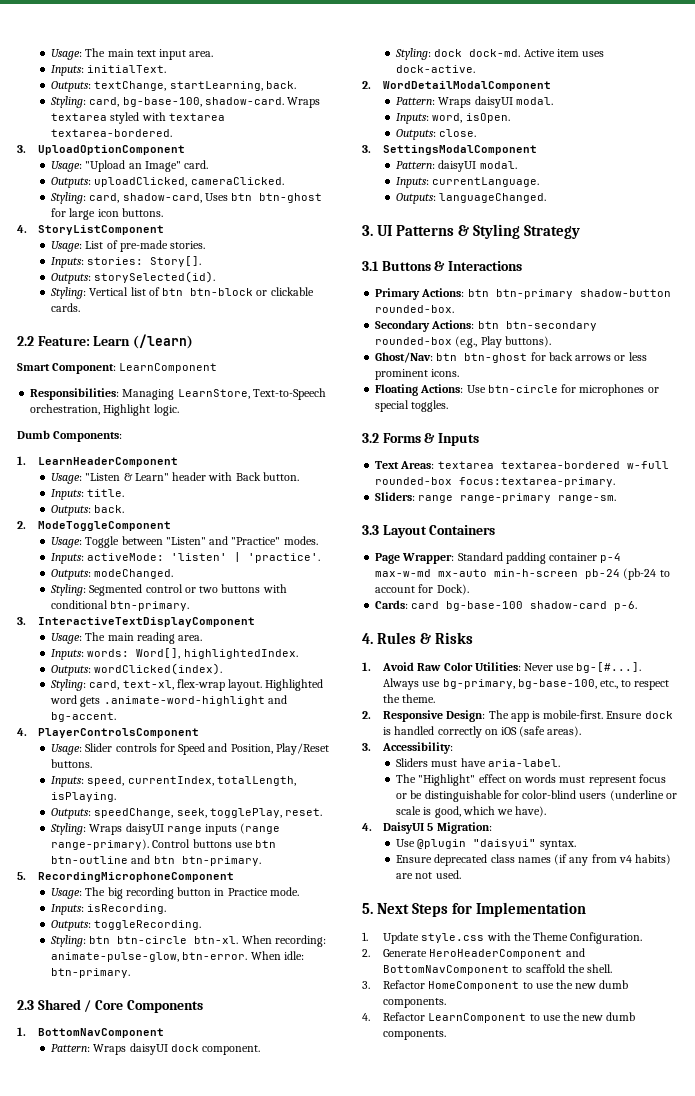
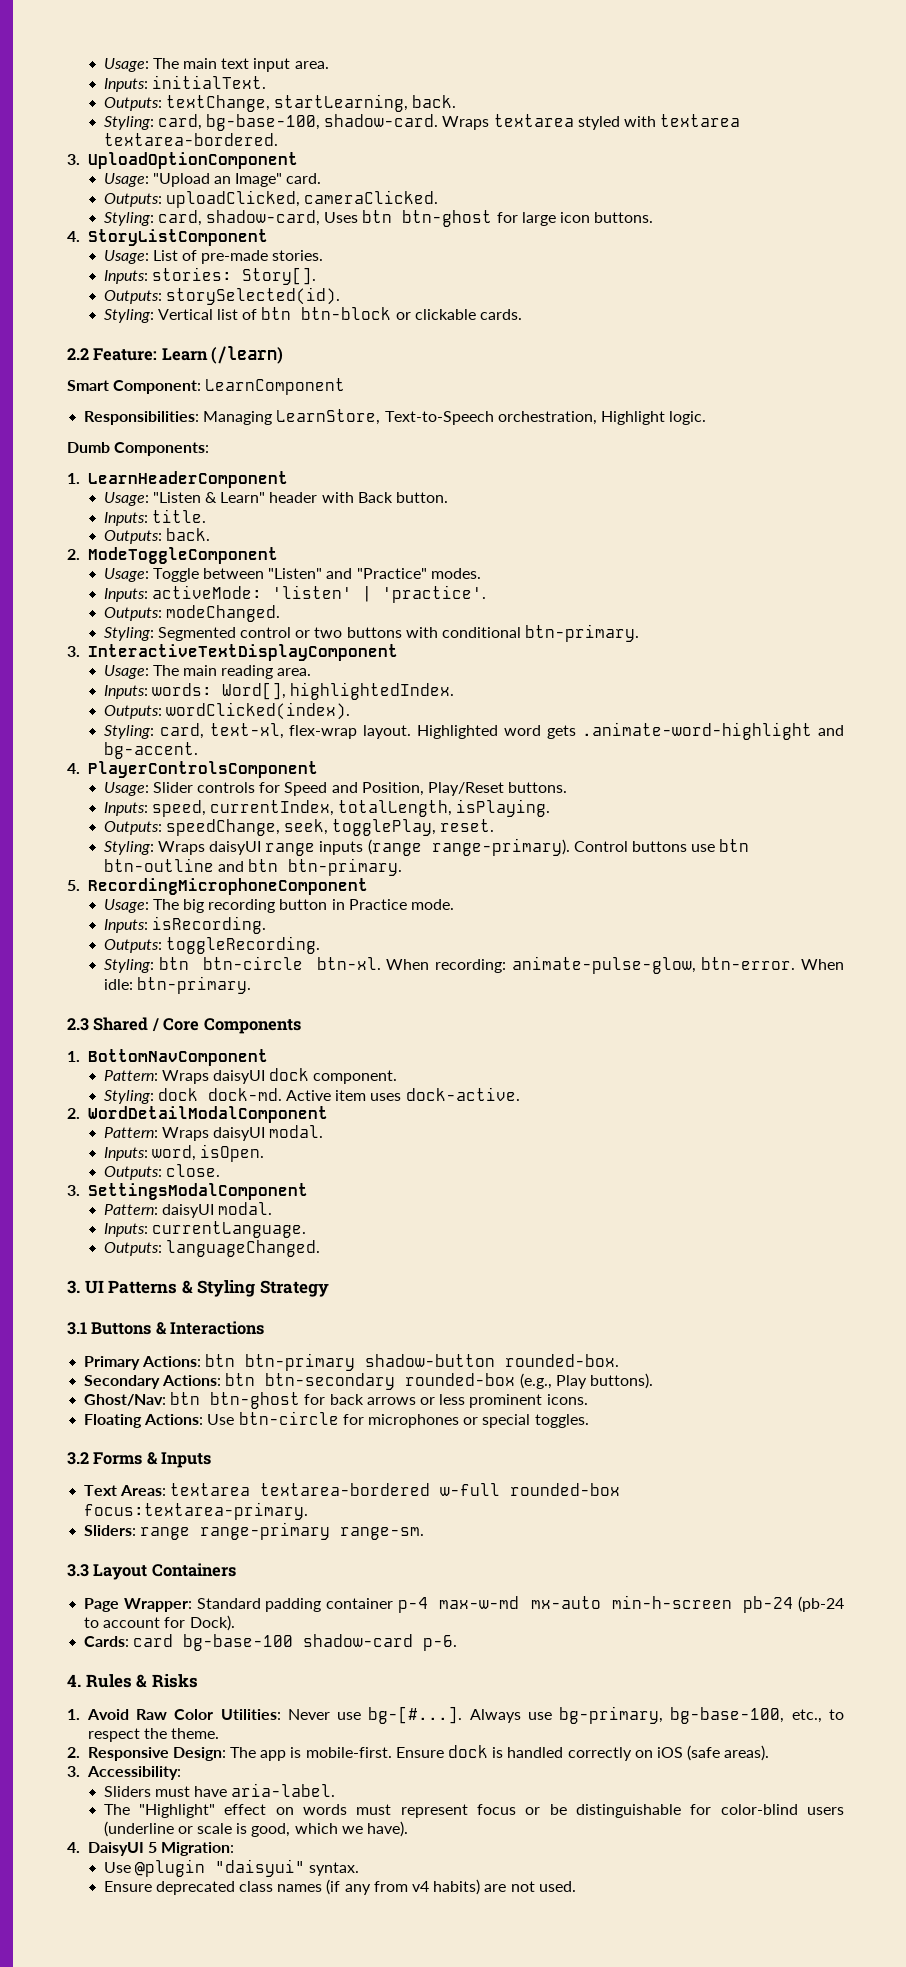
- 5. Next Steps for Implementation
- 1. Update style.css with the Theme Configuration.
- 2. Generate HeroHeaderComponent and BottomNavComponent to scaffold the shell.
- 3. Refactor HomeComponent to use the new dumb components.
- 4. Refactor LearnComponent to use the new dumb components.

